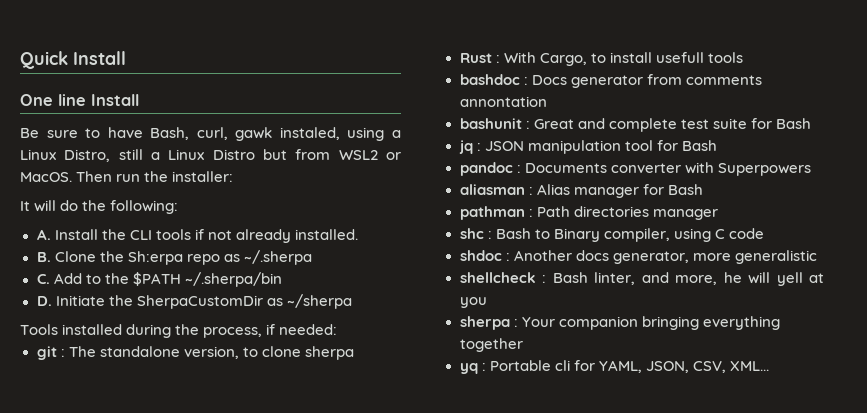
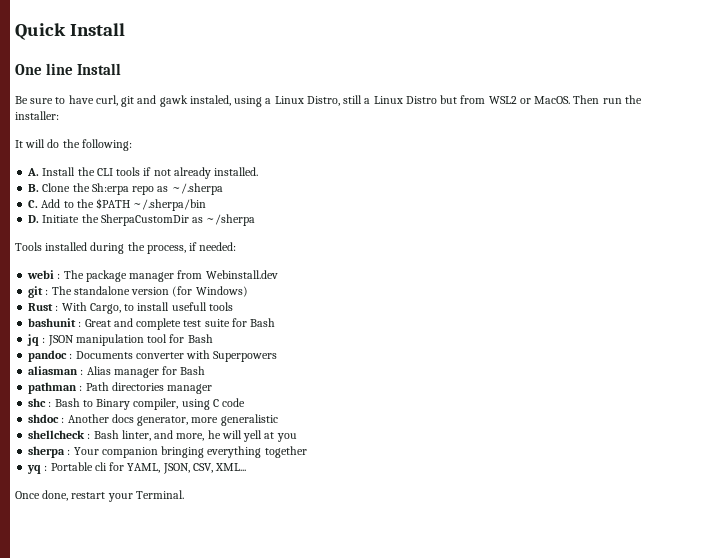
- Be sure to have Bash, curl, gawk instaled, using a Linux Distro, still a Linux Distro but from WSL2 or MacOS.
+ Be sure to have curl, git and gawk instaled, using a Linux Distro, still a Linux Distro but from WSL2 or MacOS.
+ webi : The package manager from Webinstall.dev
- git : The standalone version, to clone sherpa
+ git : The standalone version (for Windows)
- bashdoc : Docs generator from comments annontation
+ Once done, restart your Terminal.

